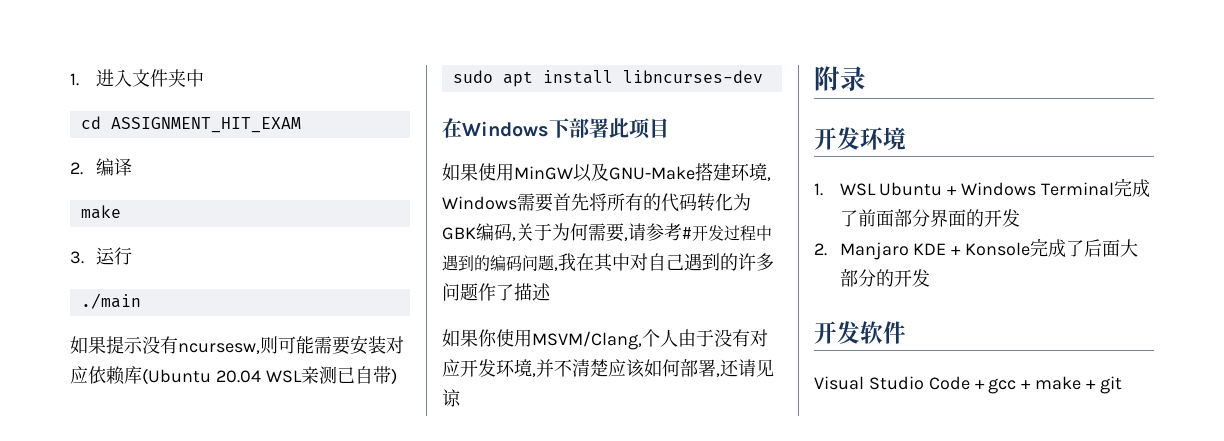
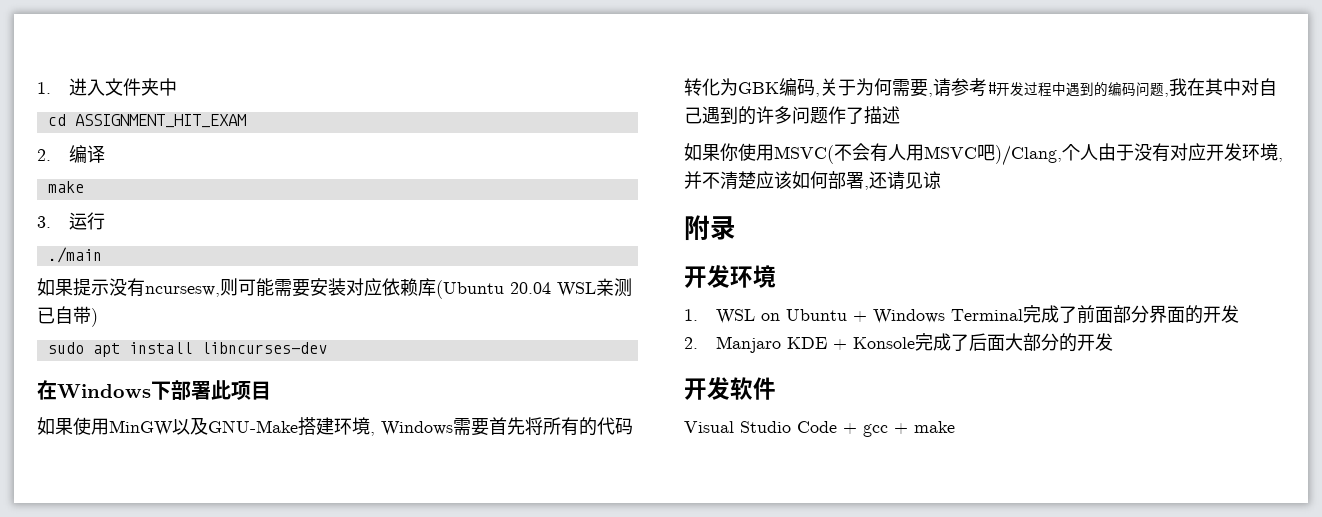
- 如果你使用MSVM/Clang,个人由于没有对应开发环境,并不清楚应该如何部署,还请见谅
+ 如果你使用MSVC(不会有人用MSVC吧)/Clang,个人由于没有对应开发环境,并不清楚应该如何部署,还请见谅
- 1. WSL Ubuntu + Windows Terminal完成了前面部分界面的开发
+ 1. WSL on Ubuntu + Windows Terminal完成了前面部分界面的开发
- Visual Studio Code + gcc + make + git
+ Visual Studio Code + gcc + make

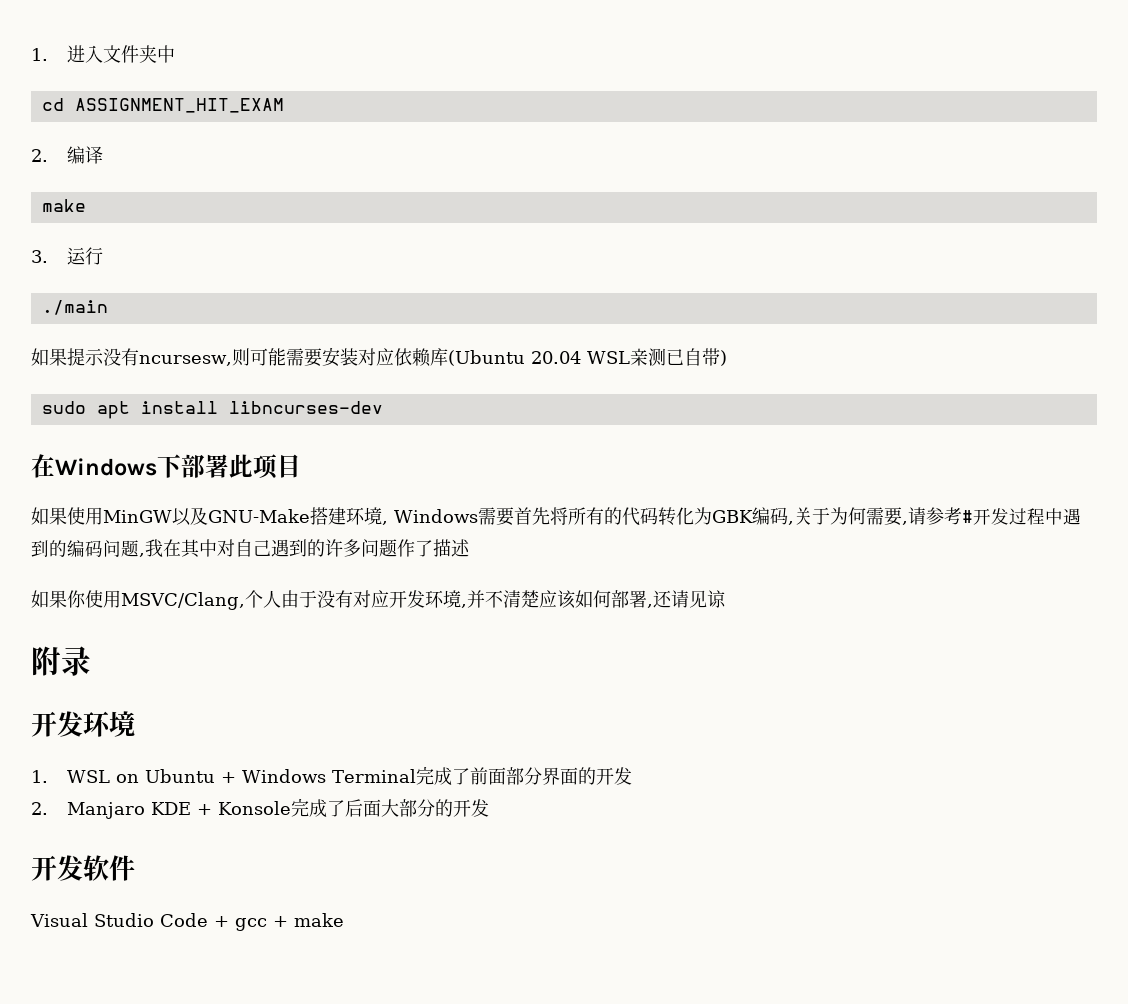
- 如果你使用MSVC(不会有人用MSVC吧)/Clang,个人由于没有对应开发环境,并不清楚应该如何部署,还请见谅
+ 如果你使用MSVC/Clang,个人由于没有对应开发环境,并不清楚应该如何部署,还请见谅

